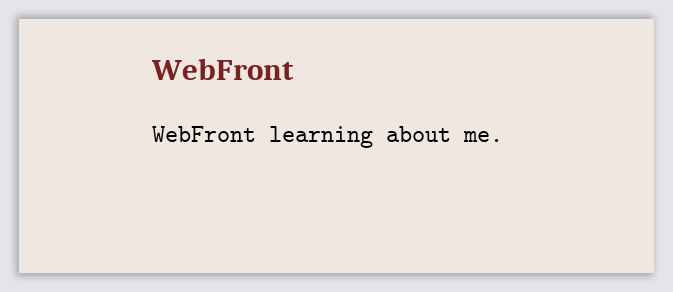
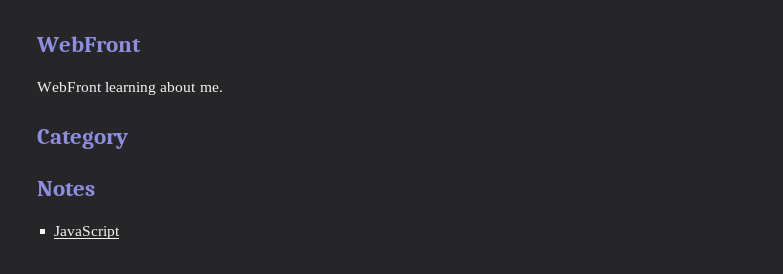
+ Category
+ Notes
+ JavaScript

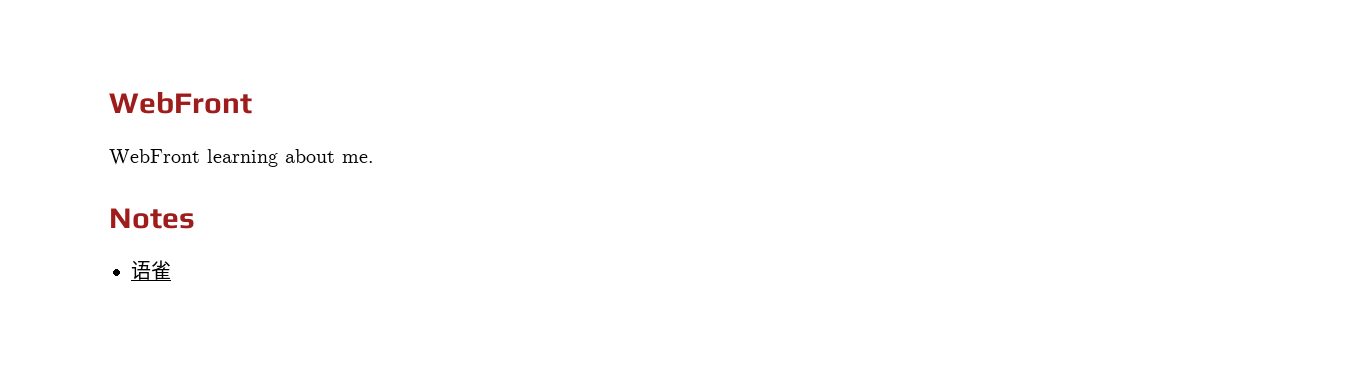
- Category
- JavaScript
+ 语雀

